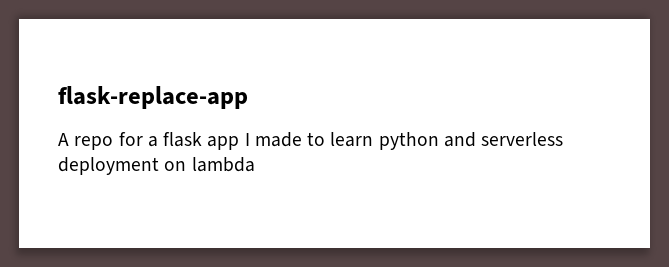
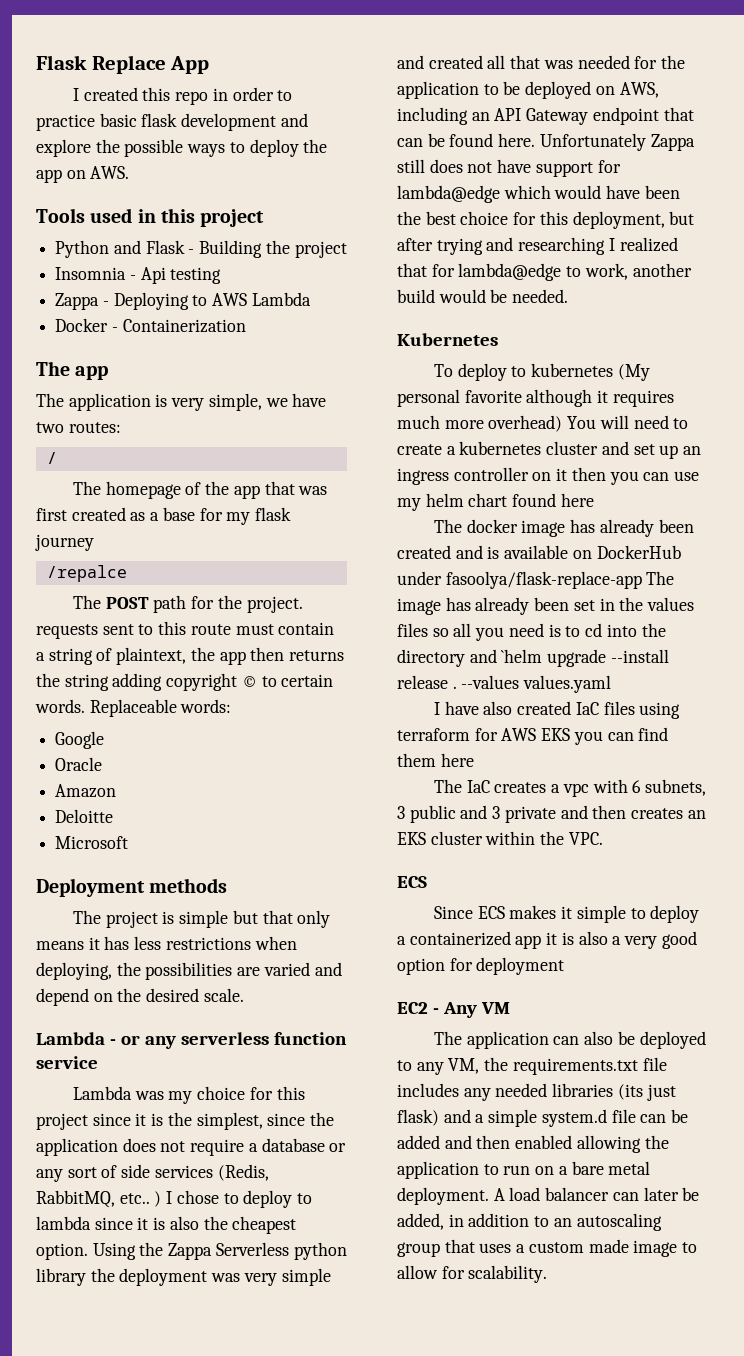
- flask-replace-app
- A repo for a flask app I made to learn python and serverless deployment on lambda
+ Flask Replace App
+ I created this repo in order to practice basic flask development and explore the possible ways to deploy the app on AWS.
+ Tools used in this project
+ Python and Flask - Building the project
+ Insomnia - Api testing
+ Zappa - Deploying to AWS Lambda
+ Docker - Containerization
+ The app
+ The application is very simple, we have two routes:
+ /
+ The homepage of the app that was first created as a base for my flask journey
+ /repalce
+ The POST path for the project. requests sent to this route must contain a string of plaintext, the app then returns the string adding copyright © to certain words. Replaceable words:
+ Google
+ Oracle
+ Amazon
+ Deloitte
+ Microsoft
+ Deployment methods
+ The project is simple but that only means it has less restrictions when deploying, the possibilities are varied and depend on the desired scale.
+ Lambda - or any serverless function service
+ Lambda was my choice for this project since it is the simplest, since the application does not require a database or any sort of side services (Redis, RabbitMQ, etc.. ) I chose to deploy to lambda since it is also the cheapest option. Using the Zappa Serverless python library the deployment was very simple and created all that was needed for the application to be deployed on AWS, including an API Gateway endpoint that can be found here. Unfortunately Zappa still does not have support for lambda@edge which would have been the best choice for this deployment, but after trying and researching I realized that for lambda@edge to work, another build would be needed.
+ Kubernetes
+ To deploy to kubernetes (My personal favorite although it requires much more overhead) You will need to create a kubernetes cluster and set up an ingress controller on it then you can use my helm chart found here
+ The docker image has already been created and is available on DockerHub under fasoolya/flask-replace-app The image has already been set in the values files so all you need is to cd into the directory and `helm upgrade --install release . --values values.yaml
+ I have also created IaC files using terraform for AWS EKS you can find them here
+ The IaC creates a vpc with 6 subnets, 3 public and 3 private and then creates an EKS cluster within the VPC.
+ ECS
+ Since ECS makes it simple to deploy a containerized app it is also a very good option for deployment
+ EC2 - Any VM
+ The application can also be deployed to any VM, the requirements.txt file includes any needed libraries (its just flask) and a simple system.d file can be added and then enabled allowing the application to run on a bare metal deployment. A load balancer can later be added, in addition to an autoscaling group that uses a custom made image to allow for scalability.

